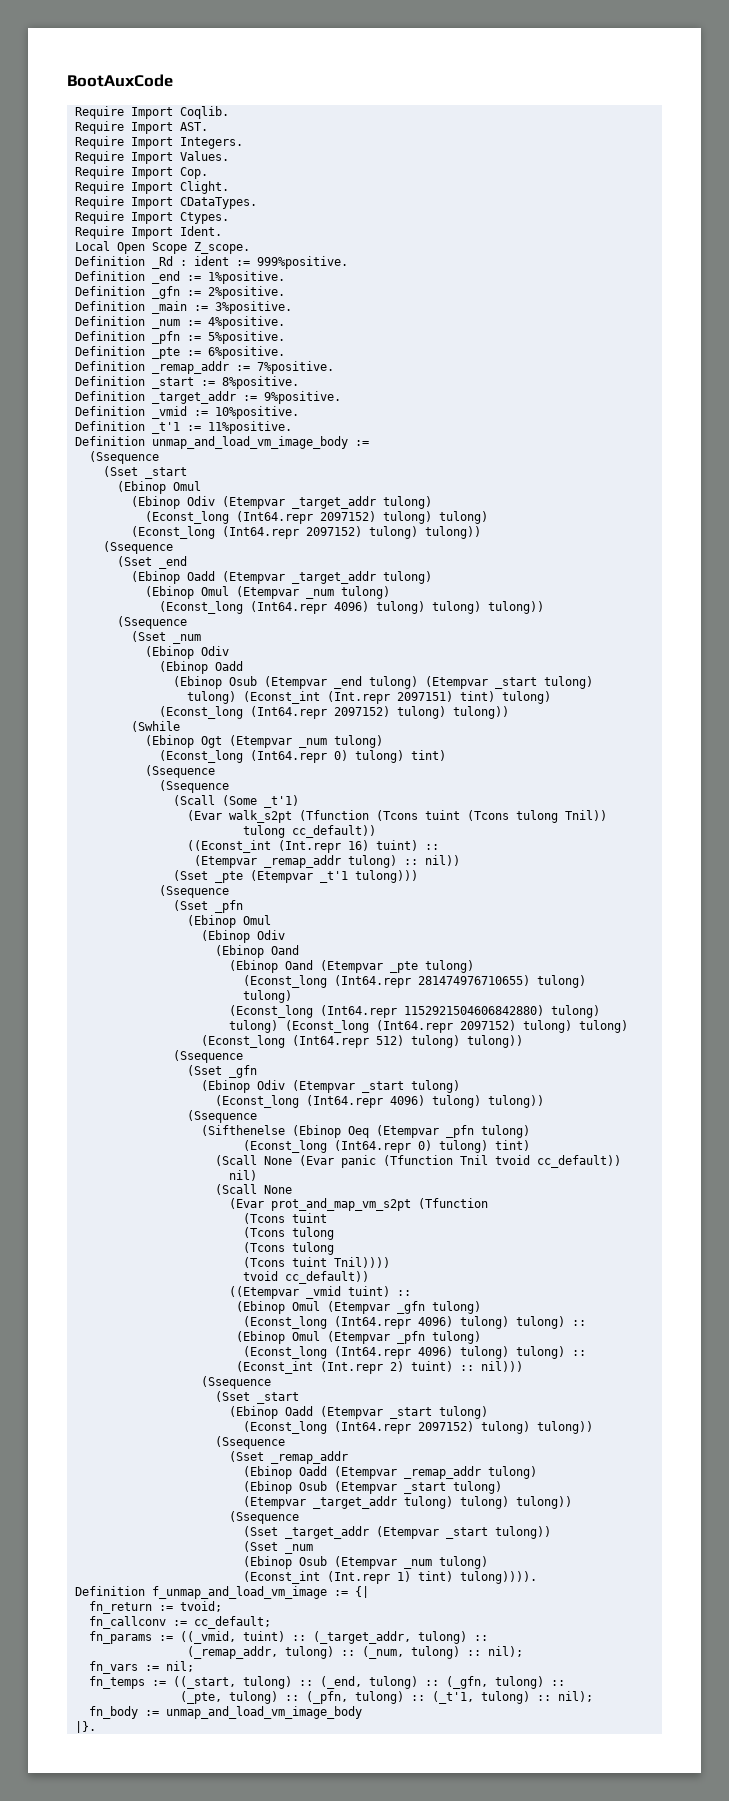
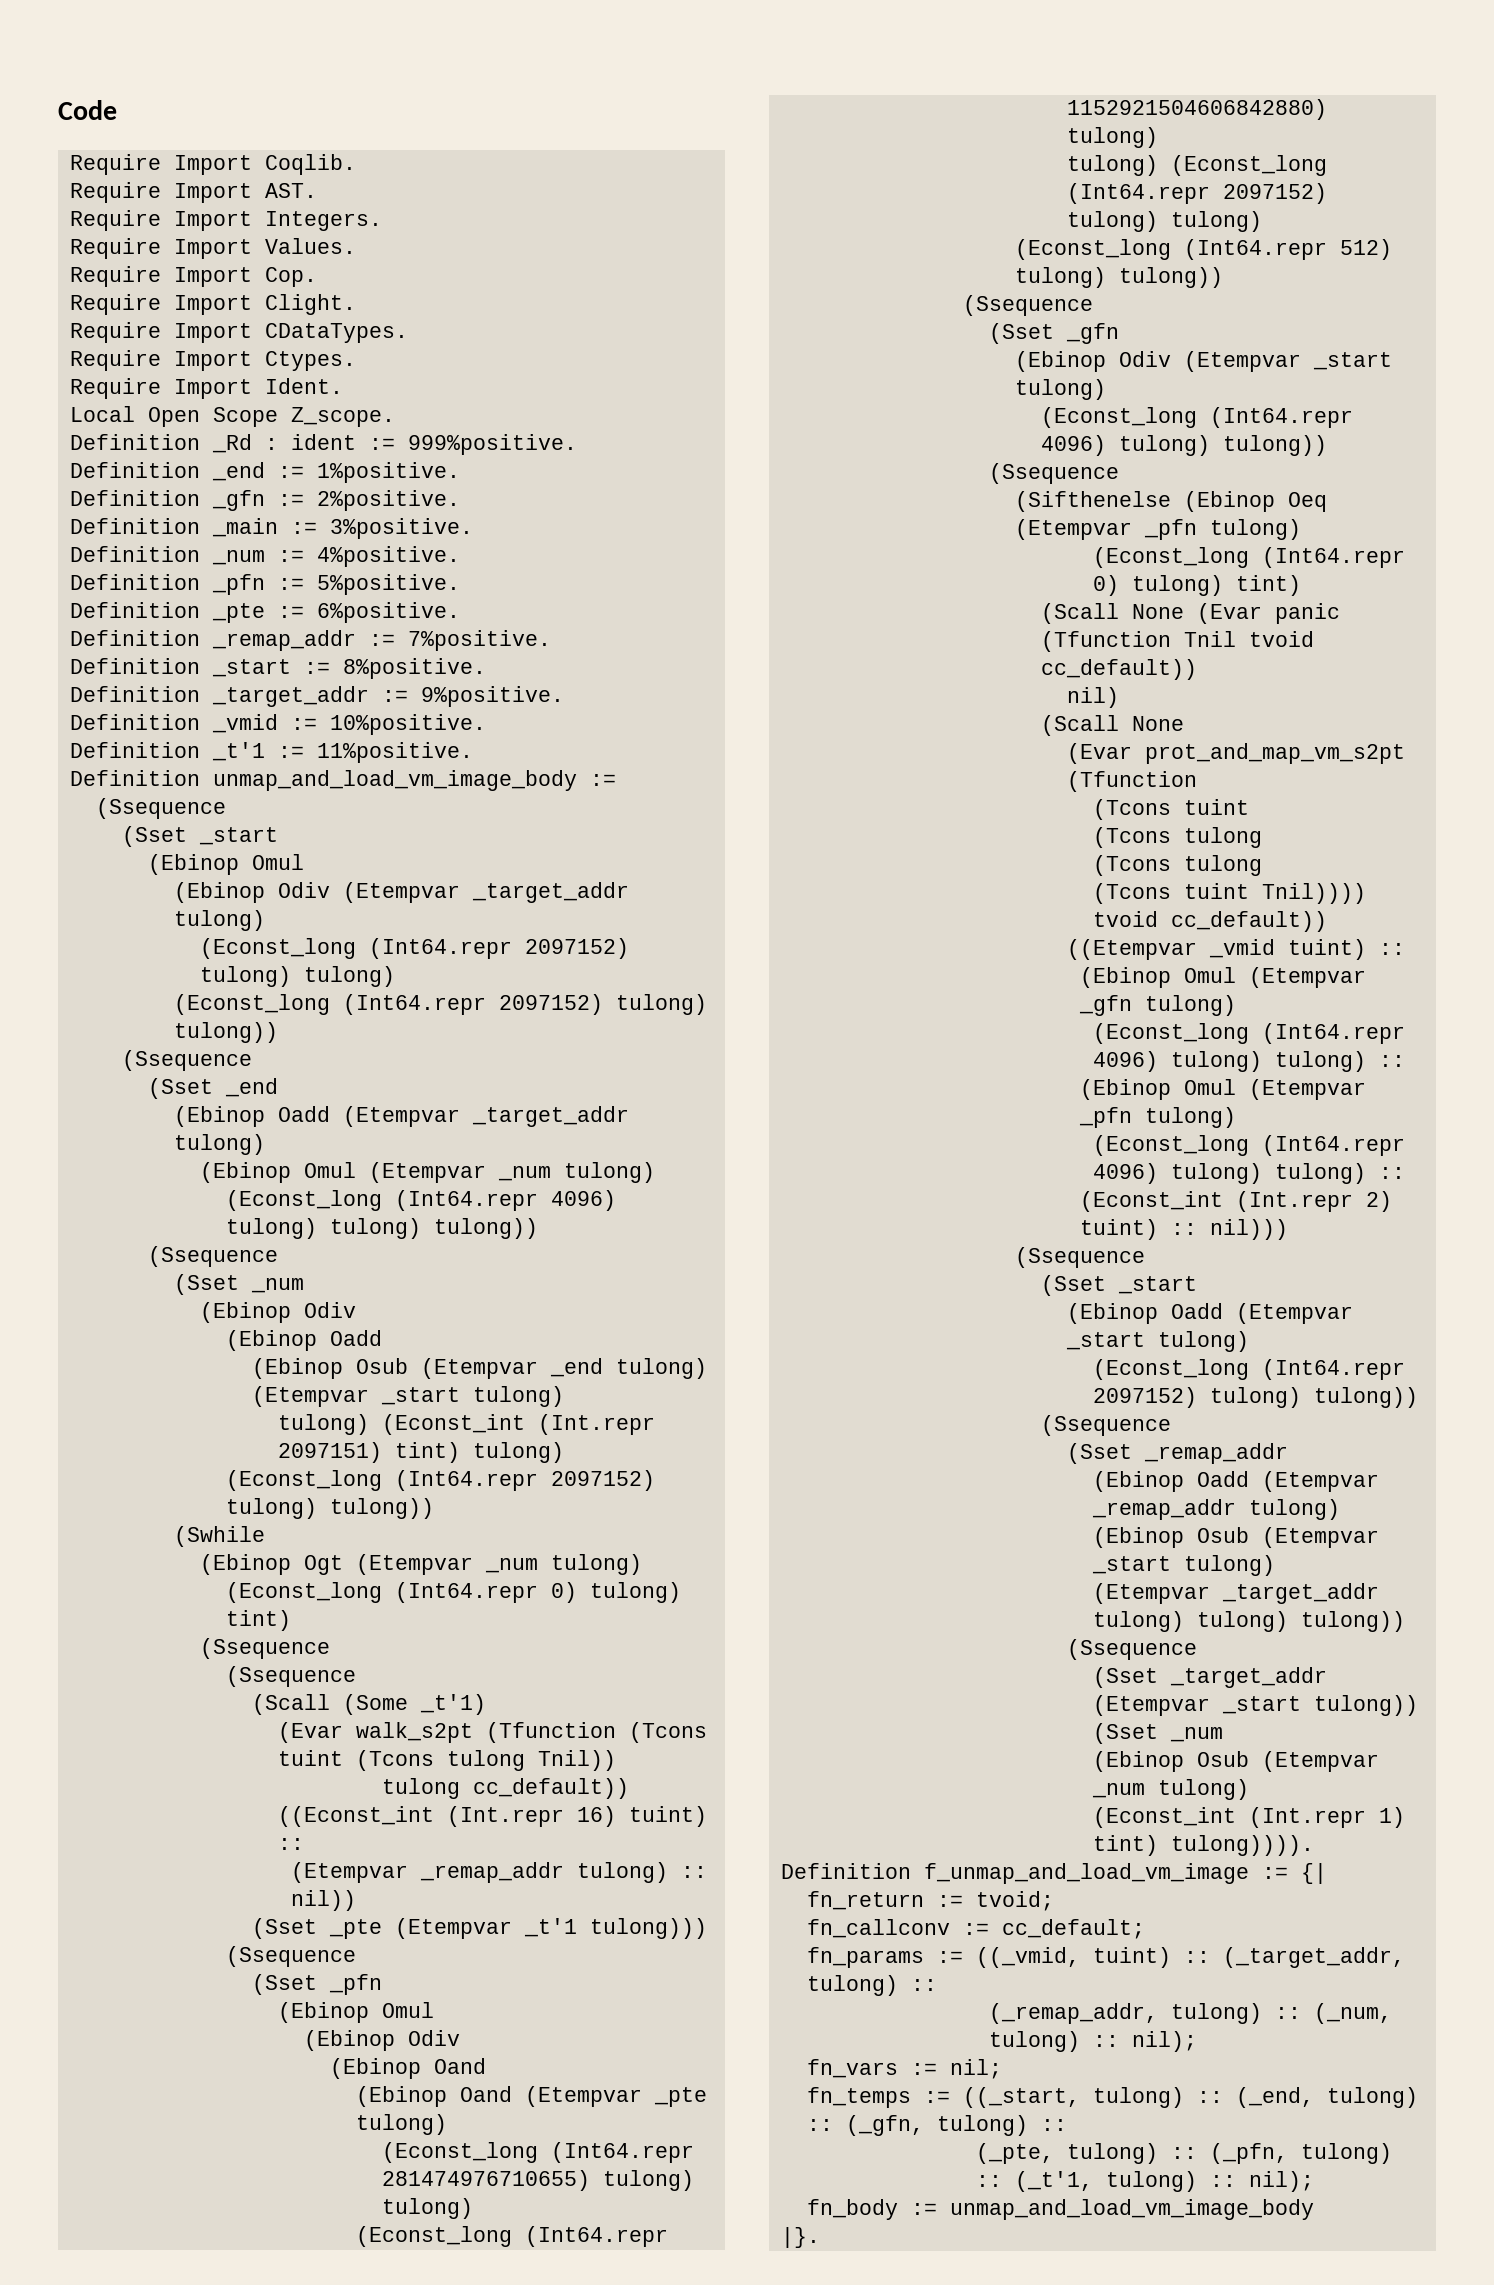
- BootAuxCode
+ Code

